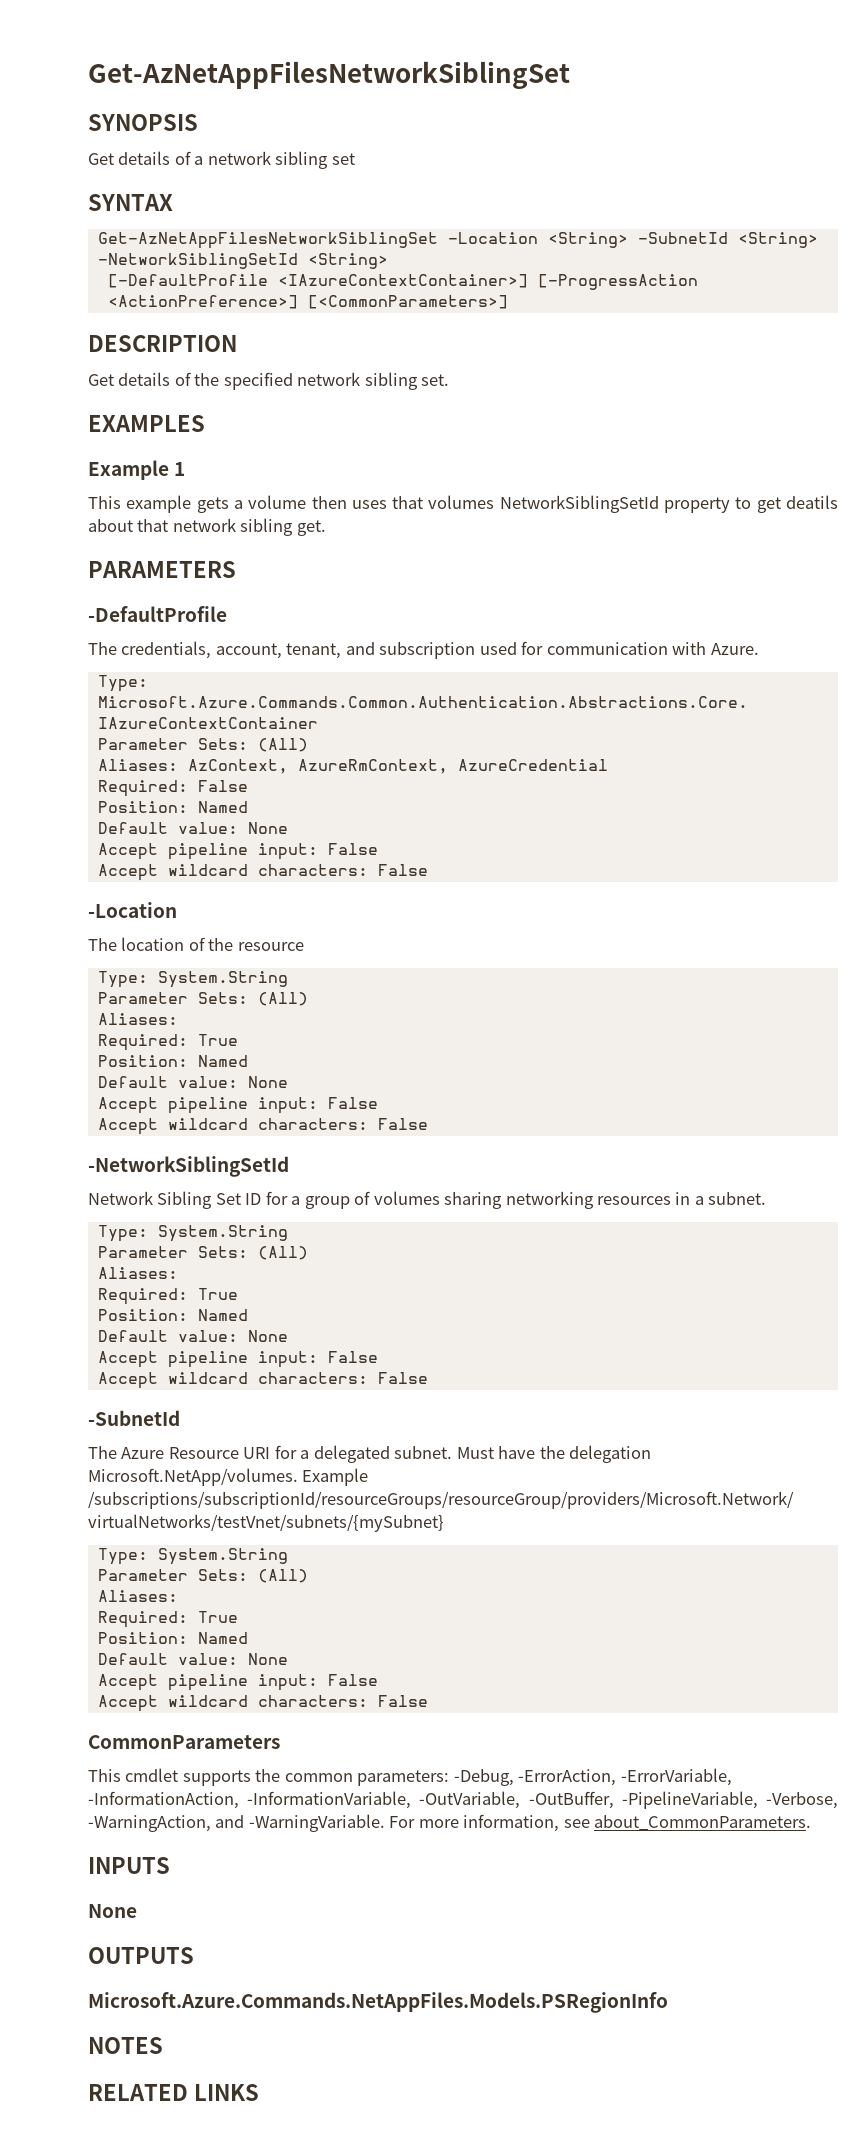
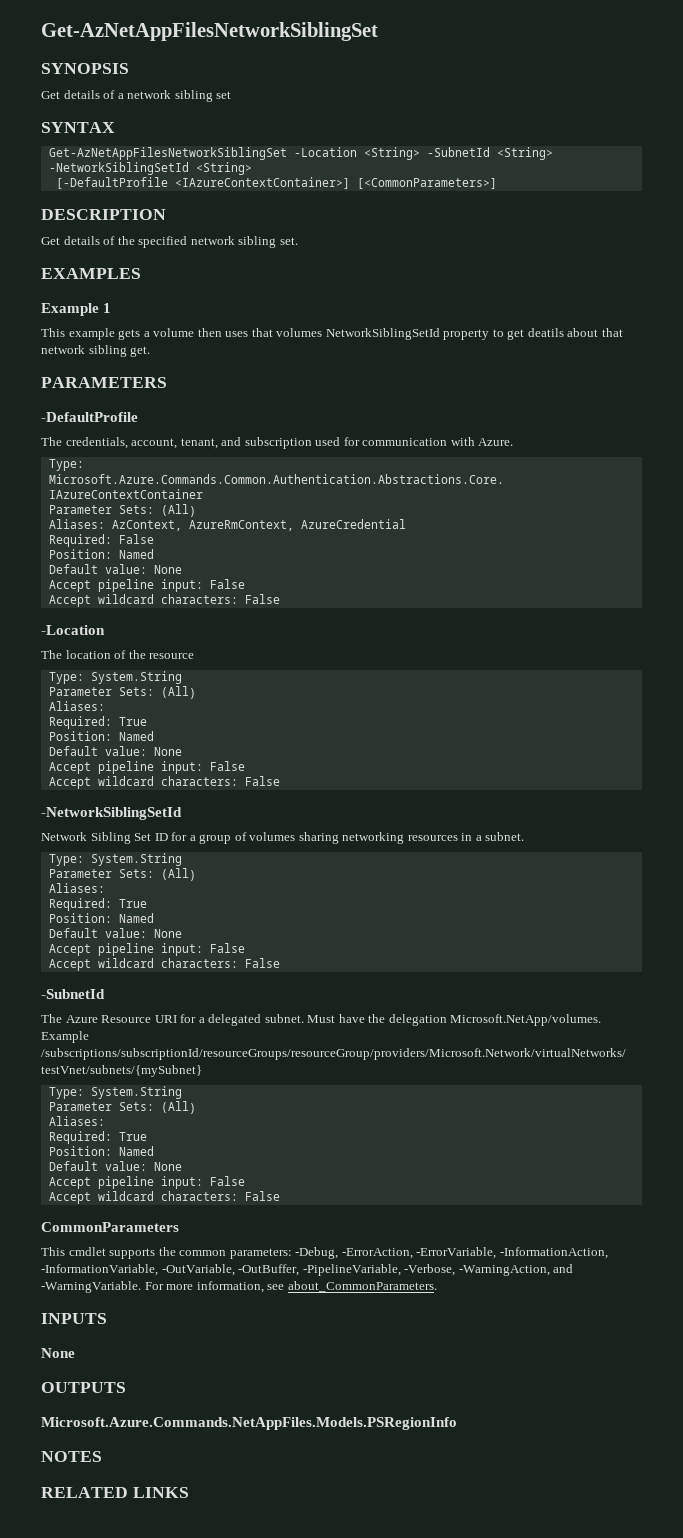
- [-DefaultProfile <IAzureContextContainer>] [-ProgressAction <ActionPreference>] [<CommonParameters>]
+ [-DefaultProfile <IAzureContextContainer>] [<CommonParameters>]

